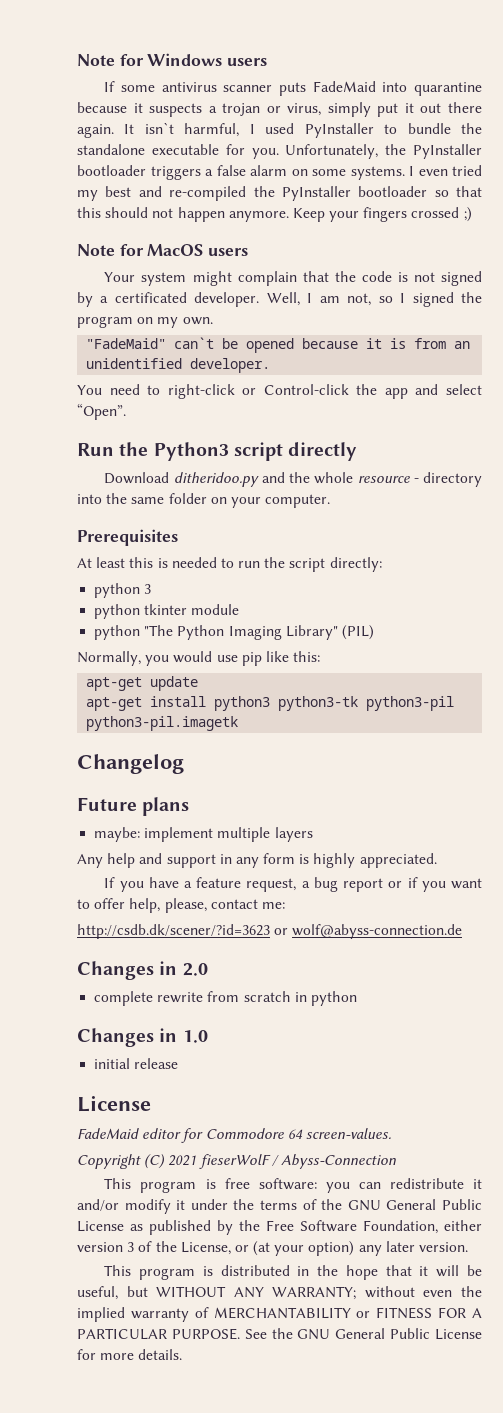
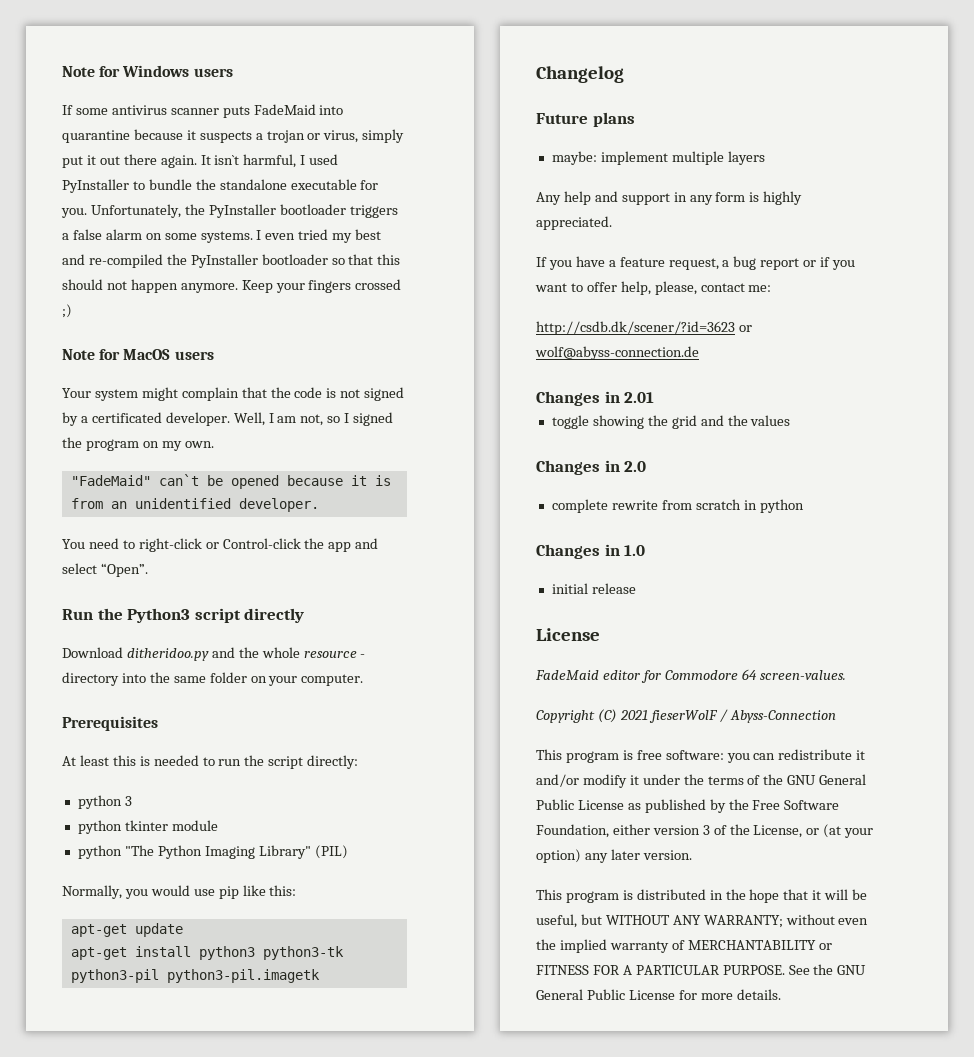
+ Changes in 2.01
+ toggle showing the grid and the values

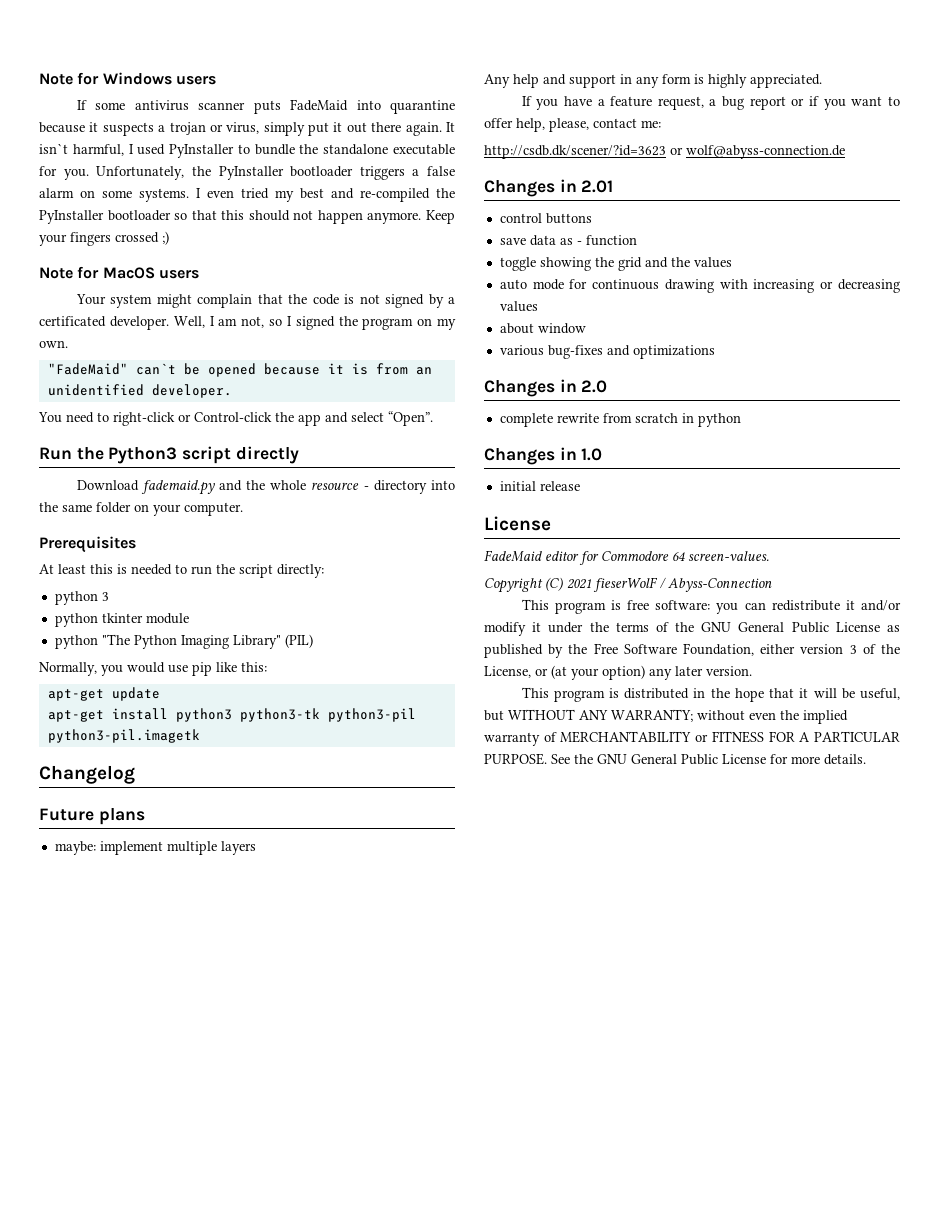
- Download ditheridoo.py and the whole resource - directory into the same folder on your computer.
+ Download fademaid.py and the whole resource - directory into the same folder on your computer.
+ control buttons
+ save data as - function
+ auto mode for continuous drawing with increasing or decreasing values
+ about window
+ various bug-fixes and optimizations

